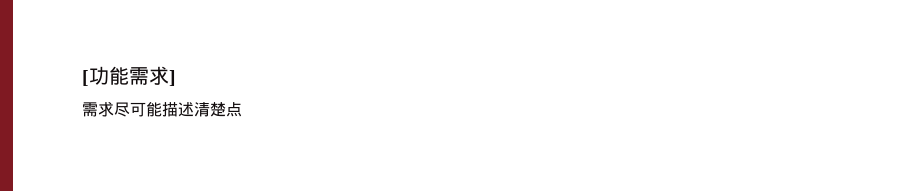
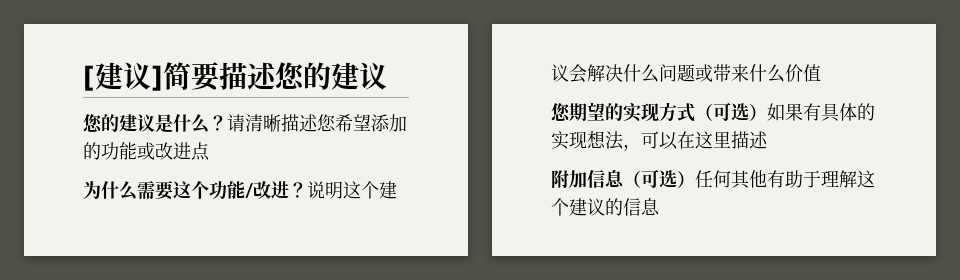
- [功能需求]
- 需求尽可能描述清楚点
+ [建议]简要描述您的建议
+ 您的建议是什么？请清晰描述您希望添加的功能或改进点
+ 为什么需要这个功能/改进？说明这个建议会解决什么问题或带来什么价值
+ 您期望的实现方式（可选）如果有具体的实现想法，可以在这里描述
+ 附加信息（可选）任何其他有助于理解这个建议的信息

